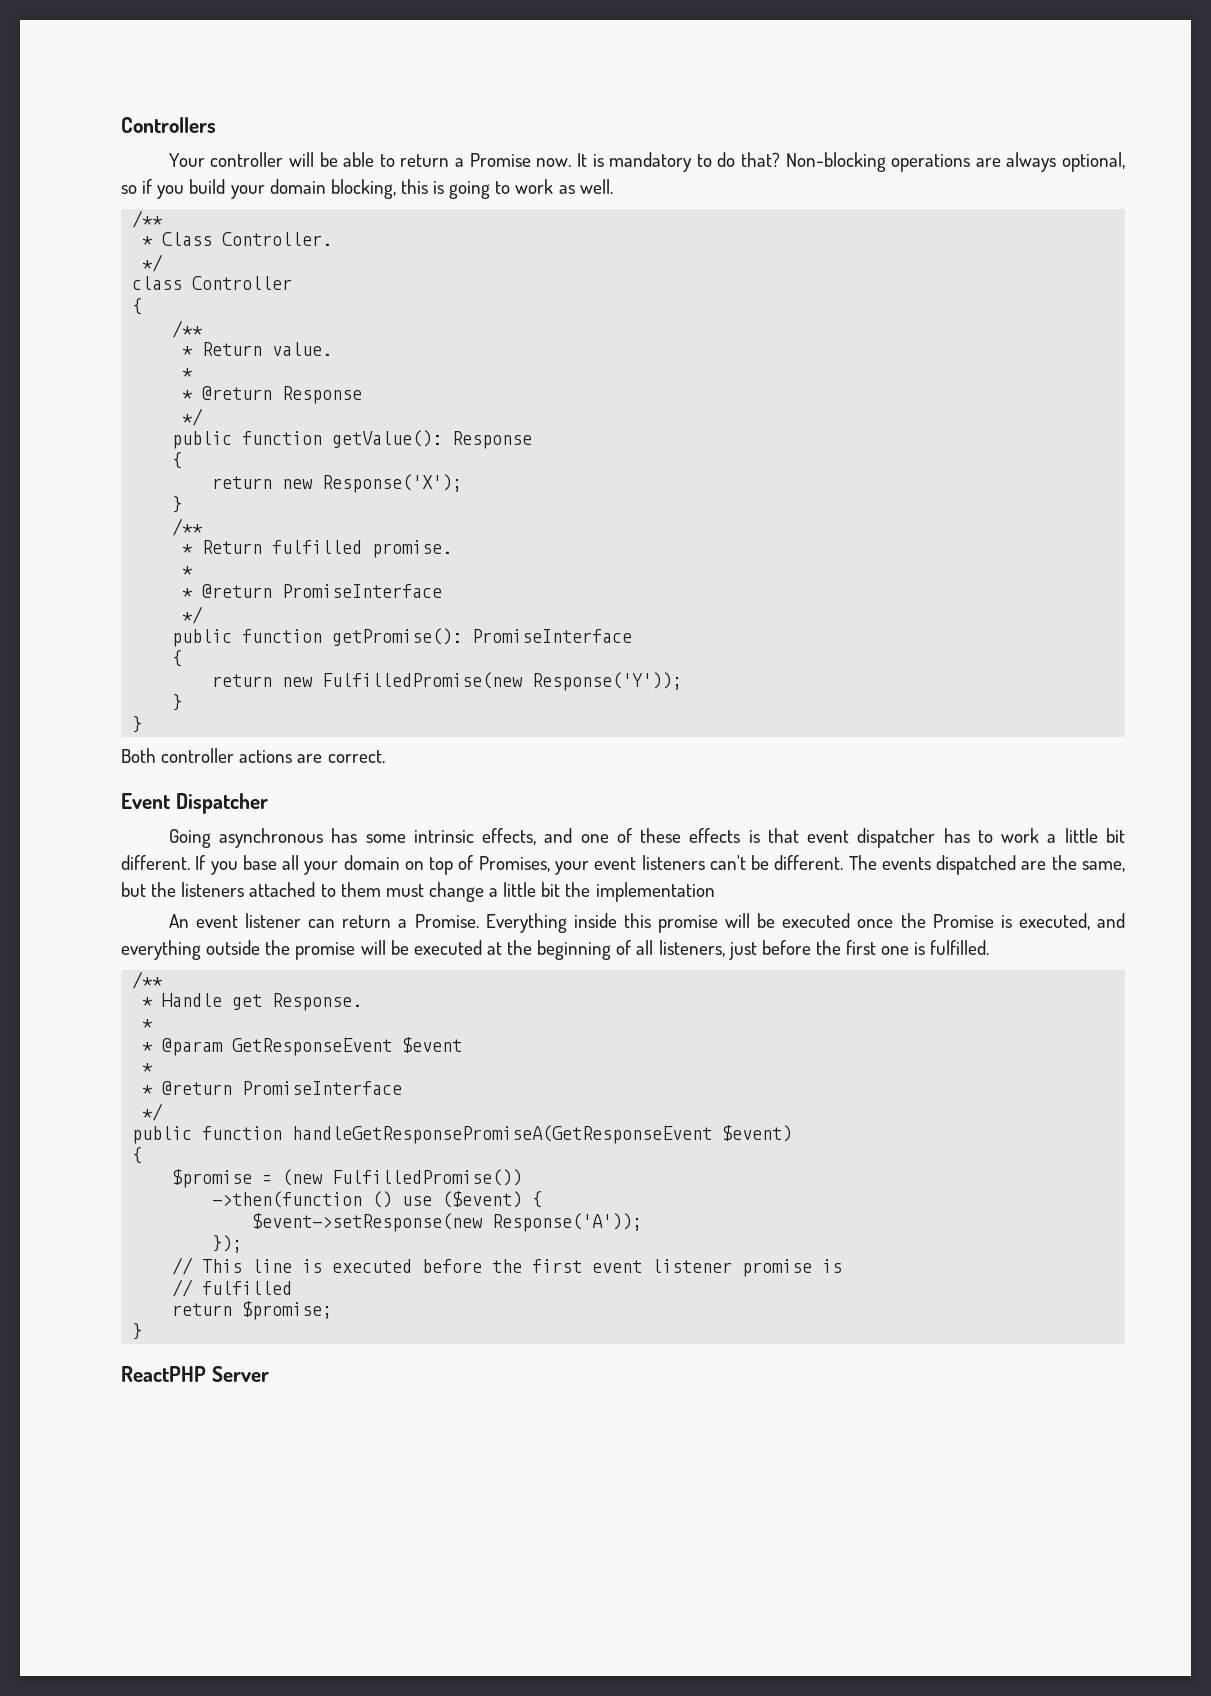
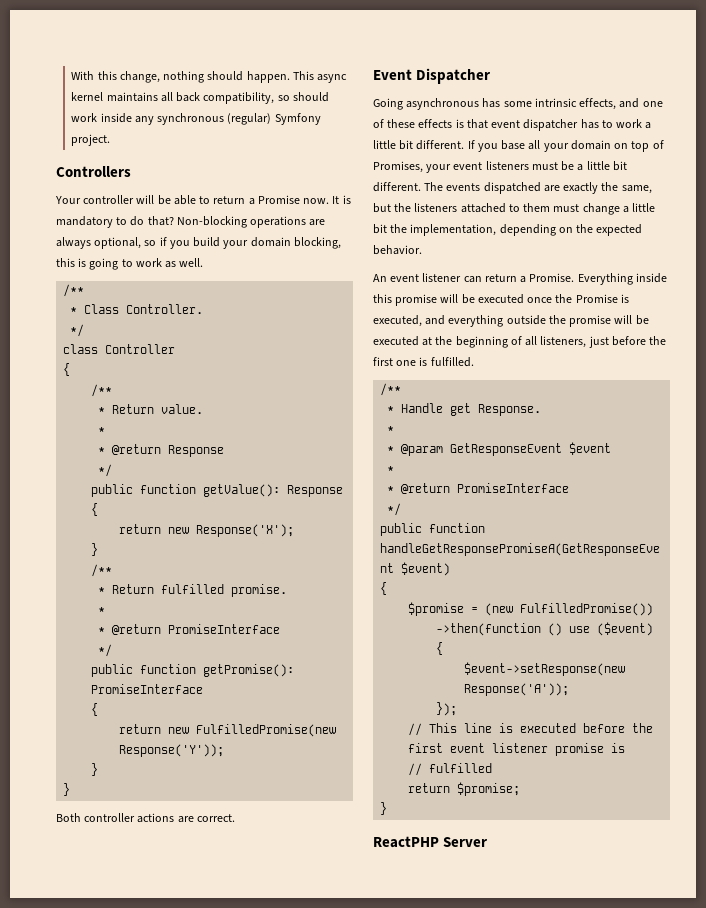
+ With this change, nothing should happen. This async kernel maintains all back compatibility, so should work inside any synchronous (regular) Symfony project.
- If you base all your domain on top of Promises, your event listeners can't be different.
+ If you base all your domain on top of Promises, your event listeners must be a little bit different.
- The events dispatched are the same, but the listeners attached to them must change a little bit the implementation
+ The events dispatched are exactly the same, but the listeners attached to them must change a little bit the implementation, depending on the expected behavior.

